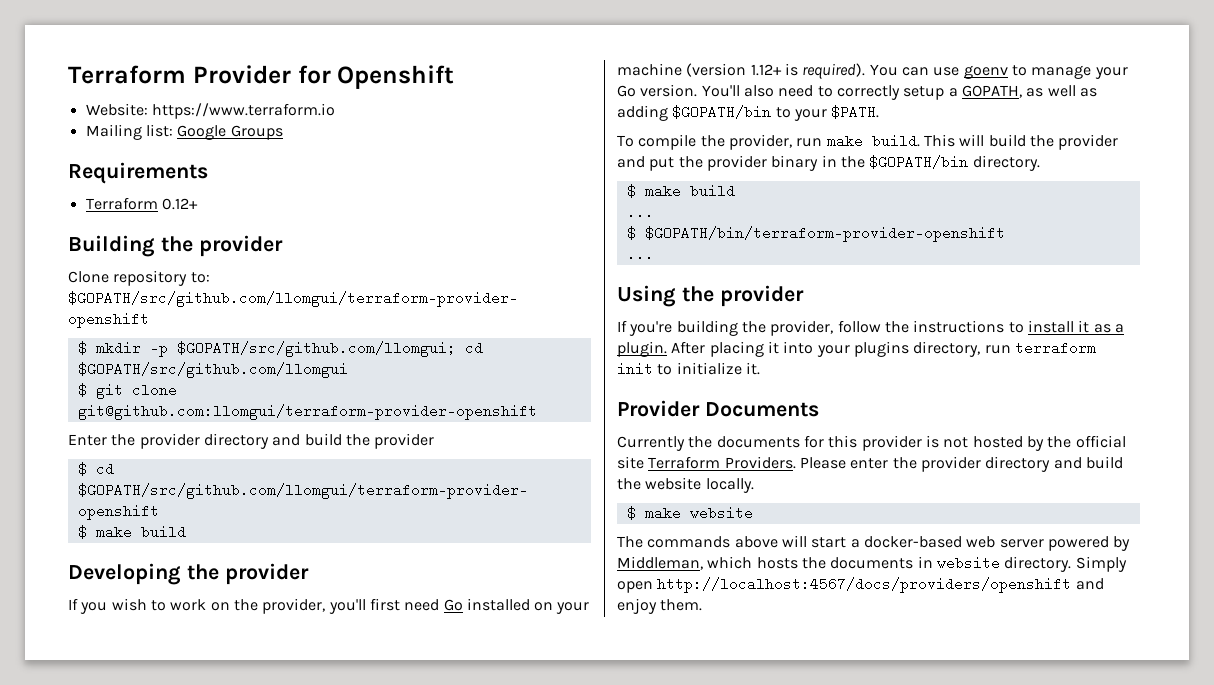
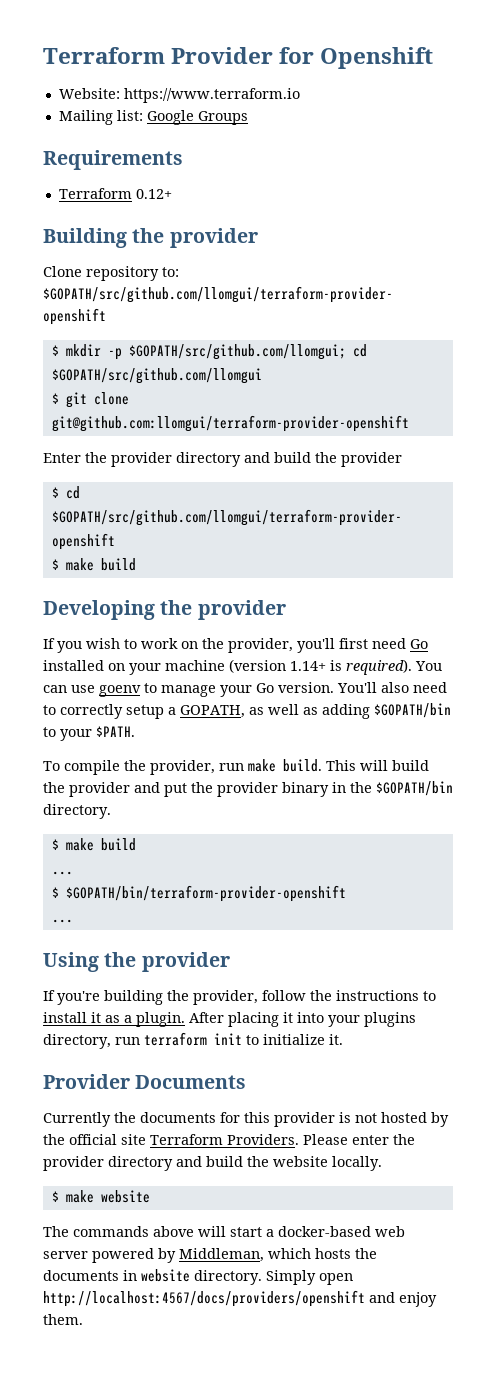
- If you wish to work on the provider, you'll first need Go installed on your machine (version 1.12+ is required).
+ If you wish to work on the provider, you'll first need Go installed on your machine (version 1.14+ is required).

